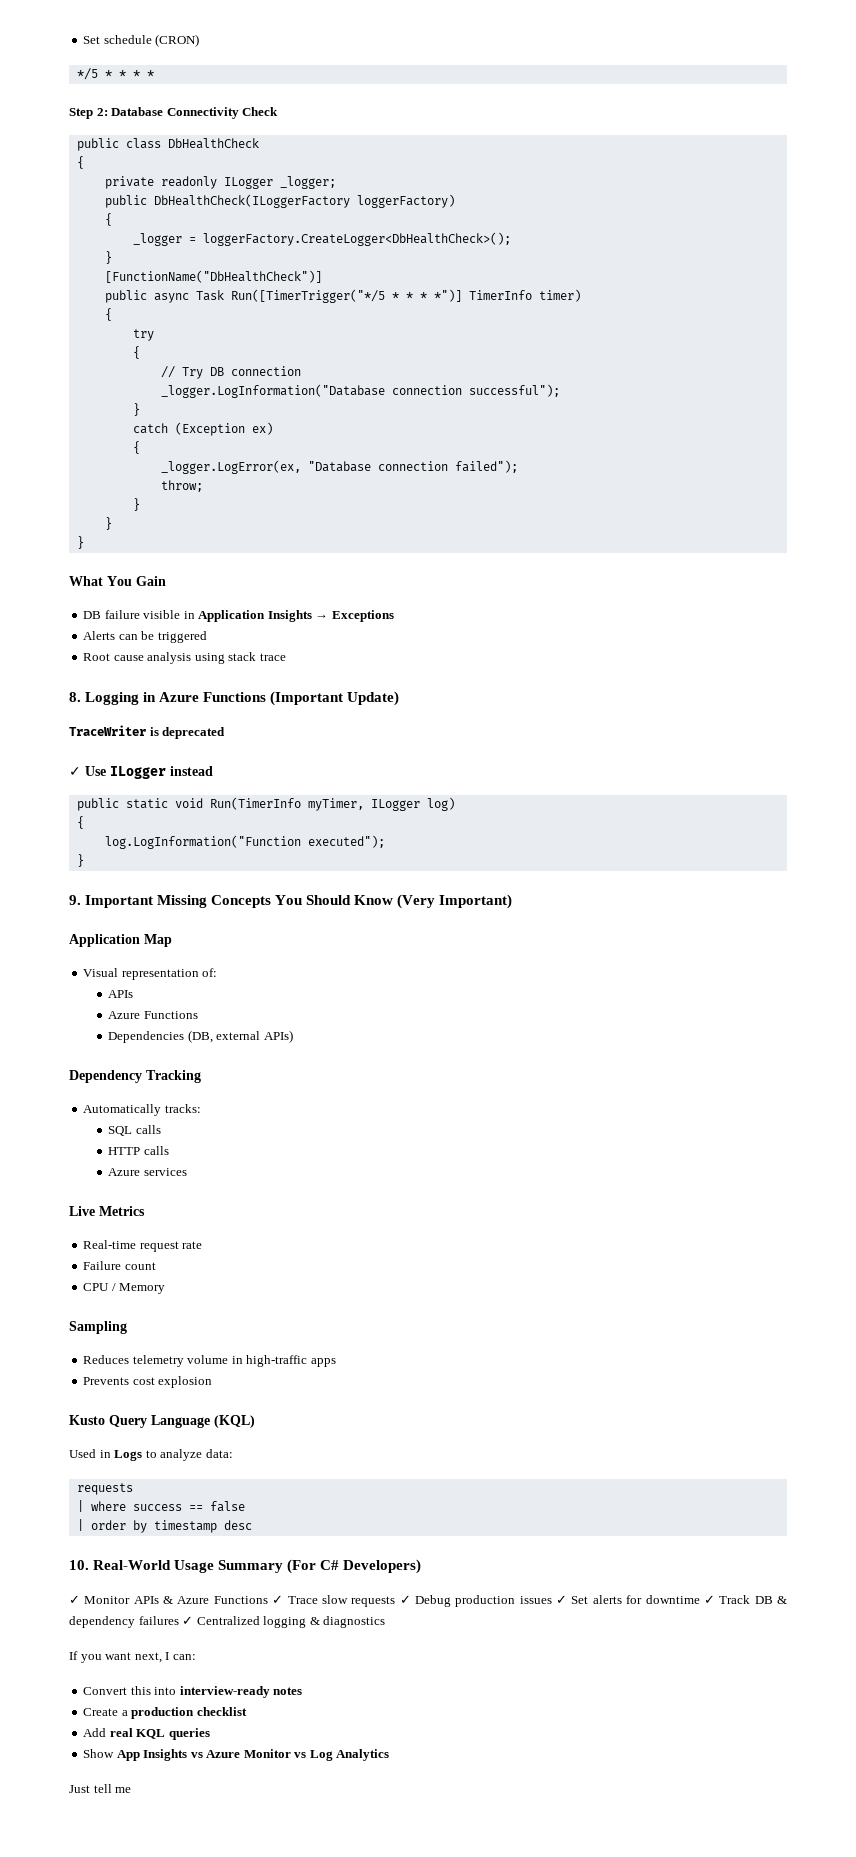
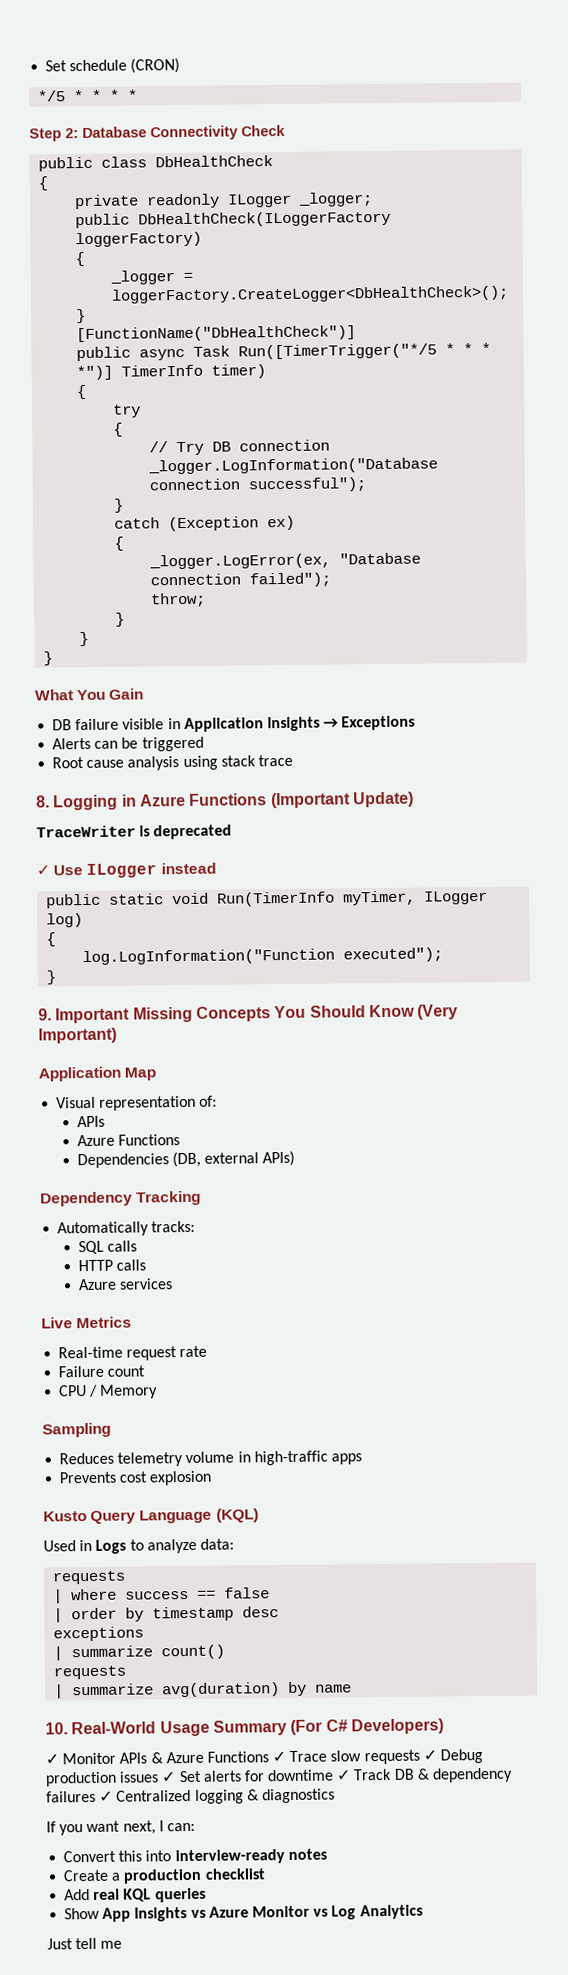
+ exceptions
+ | summarize count()
+ requests
+ | summarize avg(duration) by name

